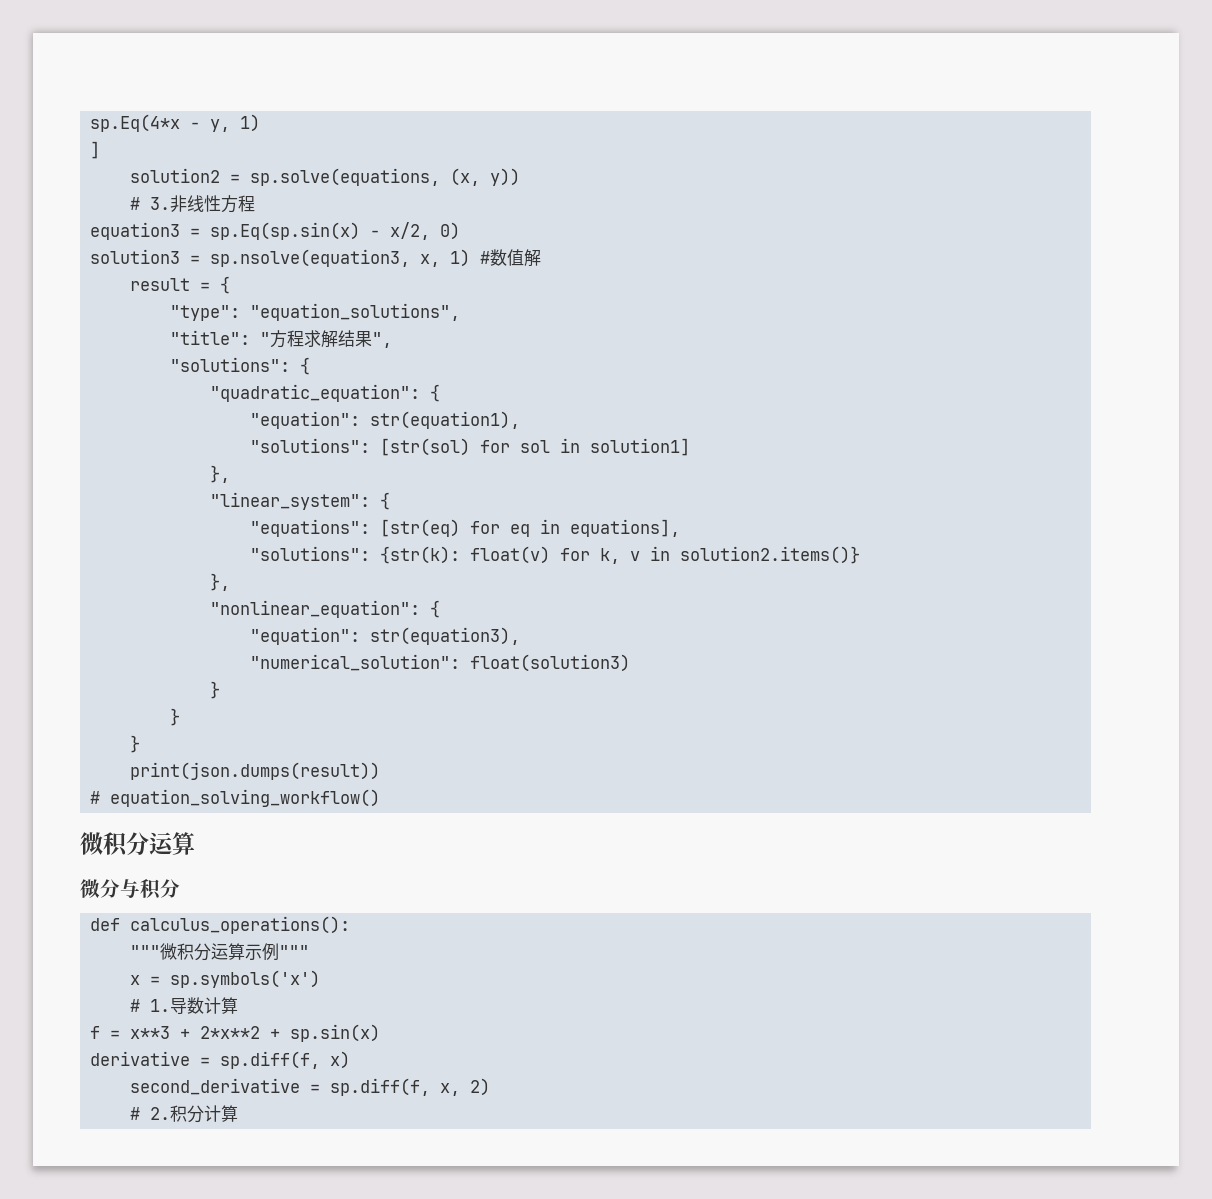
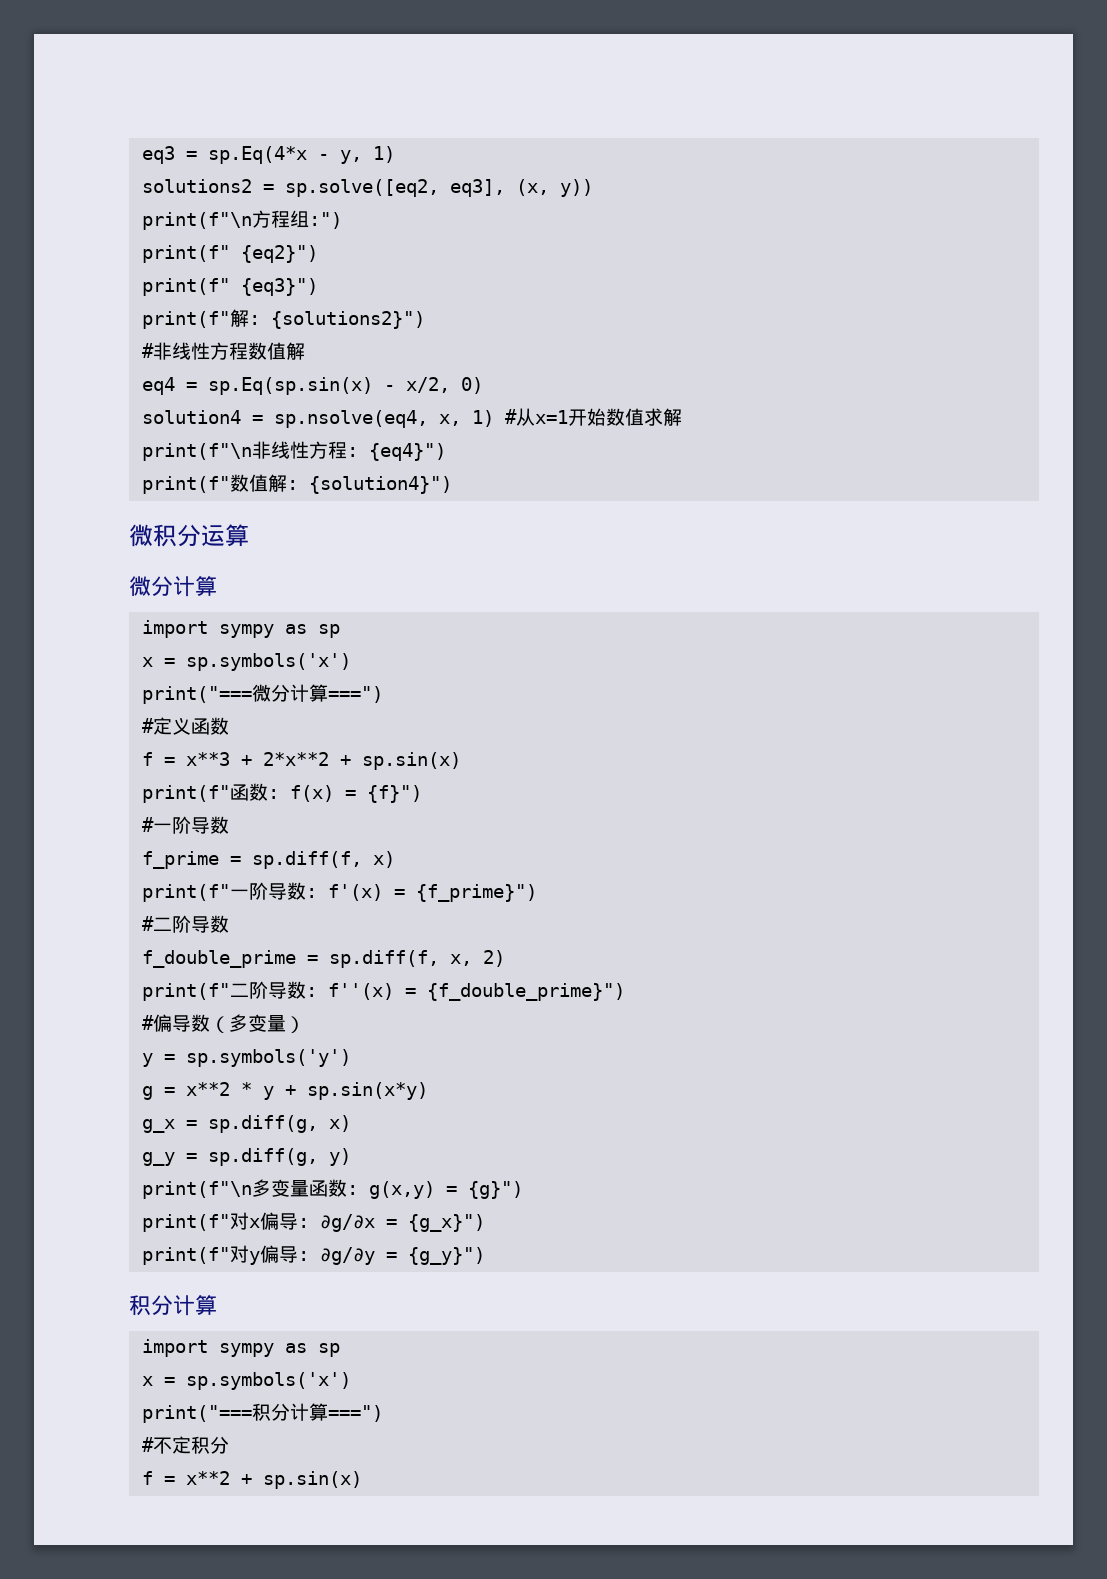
- sp.Eq(4*x - y, 1)
+ eq3 = sp.Eq(4*x - y, 1)
- ]
- solution2 = sp.solve(equations, (x, y))
- # 3.非线性方程
- equation3 = sp.Eq(sp.sin(x) - x/2, 0)
+ solutions2 = sp.solve([eq2, eq3], (x, y))
+ print(f"\n方程组:")
+ print(f" {eq2}")
+ print(f" {eq3}")
+ print(f"解: {solutions2}")
+ #非线性方程数值解
+ eq4 = sp.Eq(sp.sin(x) - x/2, 0)
- solution3 = sp.nsolve(equation3, x, 1) #数值解
- result = {
- "type": "equation_solutions",
- "title": "方程求解结果",
- "solutions": {
- "quadratic_equation": {
- "equation": str(equation1),
- "solutions": [str(sol) for sol in solution1]
- },
- "linear_system": {
- "equations": [str(eq) for eq in equations],
- "solutions": {str(k): float(v) for k, v in solution2.items()}
- },
- "nonlinear_equation": {
- "equation": str(equation3),
- "numerical_solution": float(solution3)
- }
- }
- }
- print(json.dumps(result))
- # equation_solving_workflow()
+ solution4 = sp.nsolve(eq4, x, 1) #从x=1开始数值求解
+ print(f"\n非线性方程: {eq4}")
+ print(f"数值解: {solution4}")
  微积分运算
- 微分与积分
- def calculus_operations():
- """微积分运算示例"""
+ 微分计算
+ import sympy as sp
  x = sp.symbols('x')
- # 1.导数计算
+ print("===微分计算===")
+ #定义函数
- derivative = sp.diff(f, x)
- second_derivative = sp.diff(f, x, 2)
- # 2.积分计算
+ print(f"函数: f(x) = {f}")
+ #一阶导数
+ f_prime = sp.diff(f, x)
+ print(f"一阶导数: f'(x) = {f_prime}")
+ #二阶导数
+ f_double_prime = sp.diff(f, x, 2)
+ print(f"二阶导数: f''(x) = {f_double_prime}")
+ #偏导数（多变量）
+ y = sp.symbols('y')
+ g = x**2 * y + sp.sin(x*y)
+ g_x = sp.diff(g, x)
+ g_y = sp.diff(g, y)
+ print(f"\n多变量函数: g(x,y) = {g}")
+ print(f"对x偏导: ∂g/∂x = {g_x}")
+ print(f"对y偏导: ∂g/∂y = {g_y}")
+ 积分计算
+ import sympy as sp
+ x = sp.symbols('x')
+ print("===积分计算===")
+ #不定积分
+ f = x**2 + sp.sin(x)

